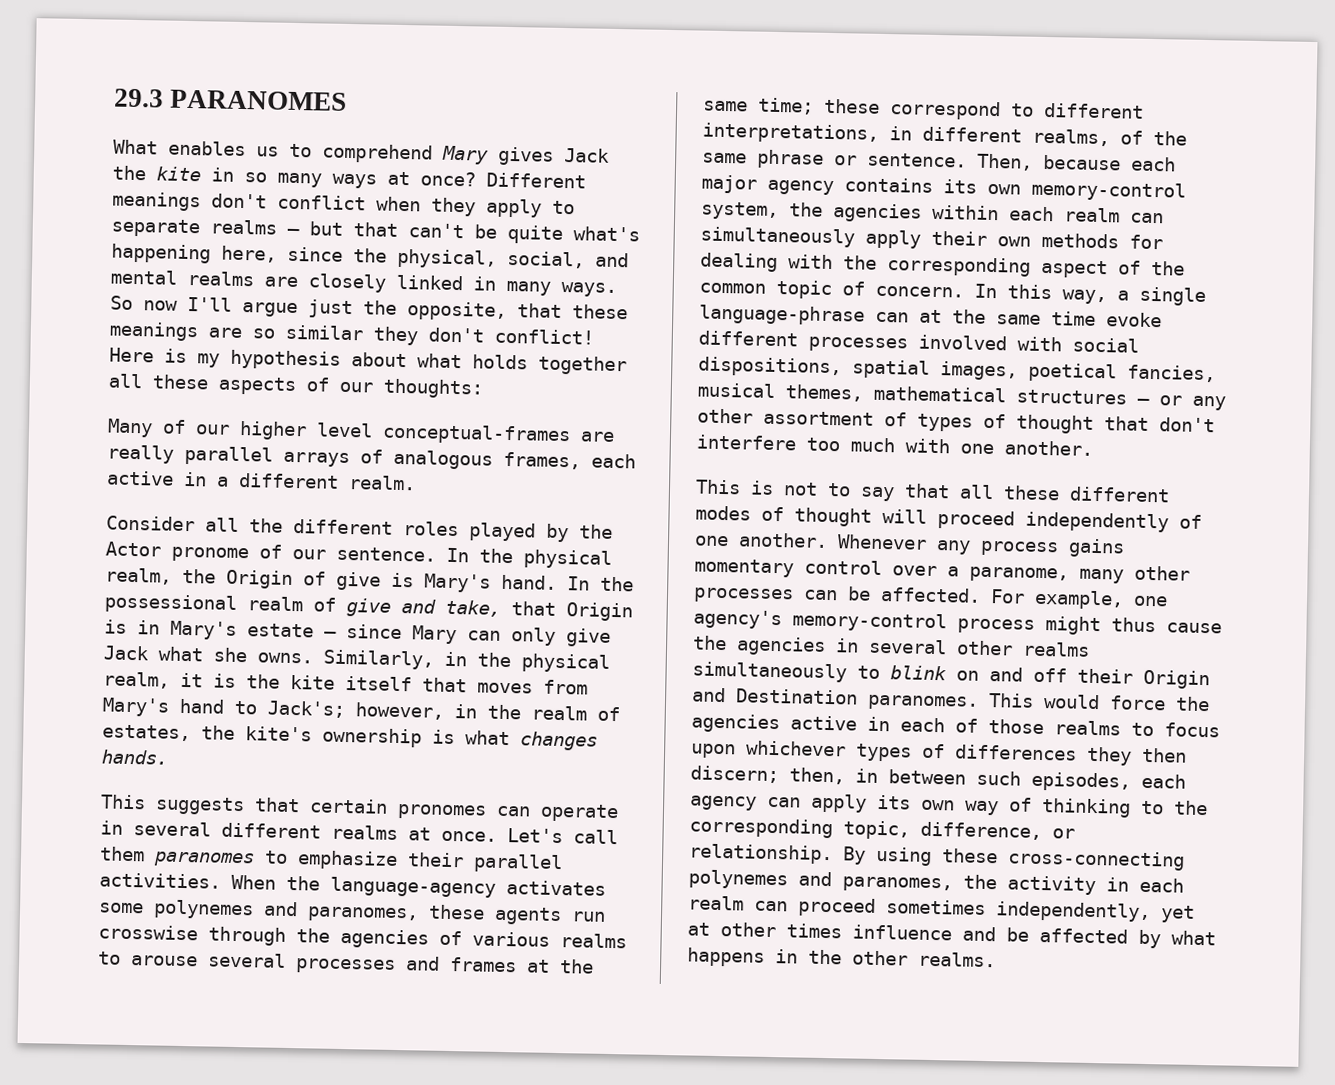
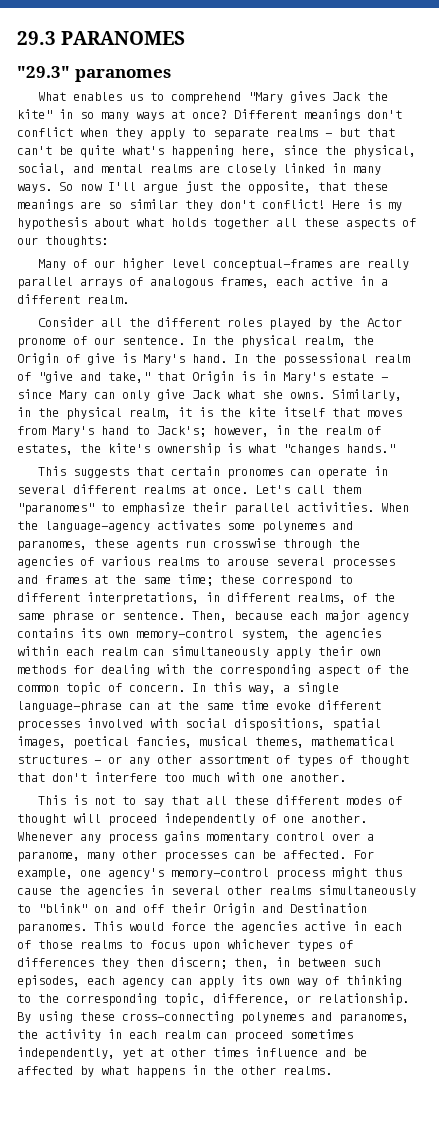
+ "29.3" paranomes
- What enables us to comprehend Mary gives Jack the kite in so many ways at once?
+ What enables us to comprehend "Mary gives Jack the kite" in so many ways at once?
- In the possessional realm of give and take, that Origin is in Mary's estate — since Mary can only give Jack what she owns.
+ In the possessional realm of "give and take," that Origin is in Mary's estate — since Mary can only give Jack what she owns.
- Similarly, in the physical realm, it is the kite itself that moves from Mary's hand to Jack's; however, in the realm of estates, the kite's ownership is what changes hands.
+ Similarly, in the physical realm, it is the kite itself that moves from Mary's hand to Jack's; however, in the realm of estates, the kite's ownership is what "changes hands."
- Let's call them paranomes to emphasize their parallel activities.
+ Let's call them "paranomes" to emphasize their parallel activities.
- For example, one agency's memory-control process might thus cause the agencies in several other realms simultaneously to blink on and off their Origin and Destination paranomes.
+ For example, one agency's memory-control process might thus cause the agencies in several other realms simultaneously to "blink" on and off their Origin and Destination paranomes.

